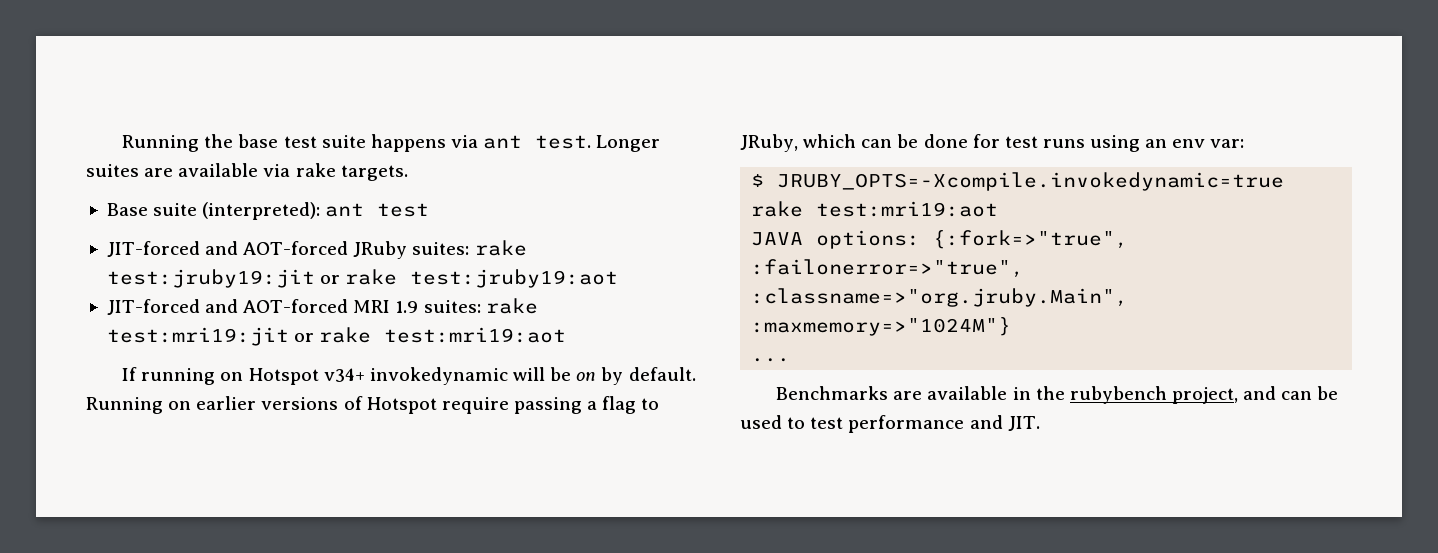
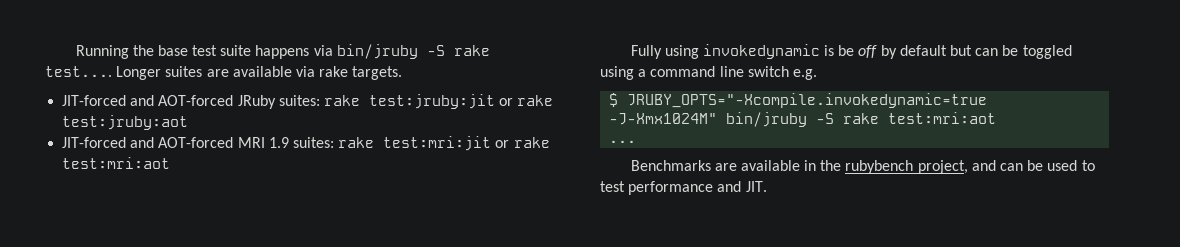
- Running the base test suite happens via ant test.
+ Running the base test suite happens via bin/jruby -S rake test....
- Base suite (interpreted): ant test
- JIT-forced and AOT-forced JRuby suites: rake test:jruby19:jit or rake test:jruby19:aot
+ JIT-forced and AOT-forced JRuby suites: rake test:jruby:jit or rake test:jruby:aot
- JIT-forced and AOT-forced MRI 1.9 suites: rake test:mri19:jit or rake test:mri19:aot
- If running on Hotspot v34+ invokedynamic will be on by default. Running on earlier versions of Hotspot require passing a flag to JRuby, which can be done for test runs using an env var:
- $ JRUBY_OPTS=-Xcompile.invokedynamic=true rake test:mri19:aot
- JAVA options: {:fork=>"true", :failonerror=>"true", :classname=>"org.jruby.Main", :maxmemory=>"1024M"}
+ JIT-forced and AOT-forced MRI 1.9 suites: rake test:mri:jit or rake test:mri:aot
+ Fully using invokedynamic is be off by default but can be toggled using a command line switch e.g.
+ $ JRUBY_OPTS="-Xcompile.invokedynamic=true -J-Xmx1024M" bin/jruby -S rake test:mri:aot

